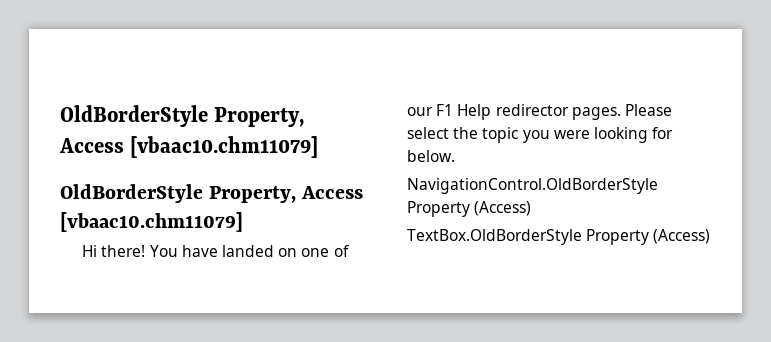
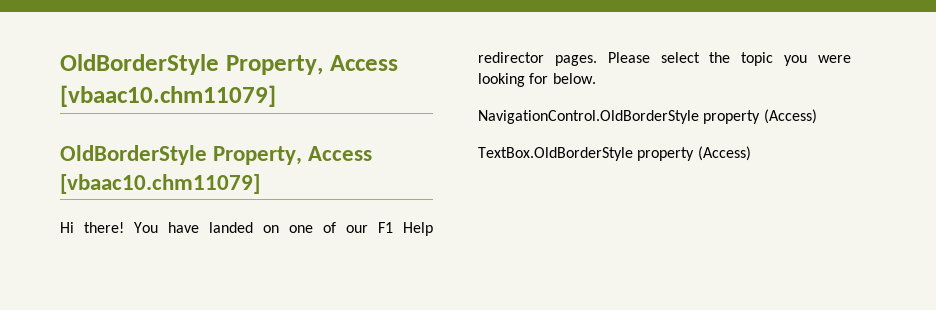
- NavigationControl.OldBorderStyle Property (Access)
+ NavigationControl.OldBorderStyle property (Access)
- TextBox.OldBorderStyle Property (Access)
+ TextBox.OldBorderStyle property (Access)

